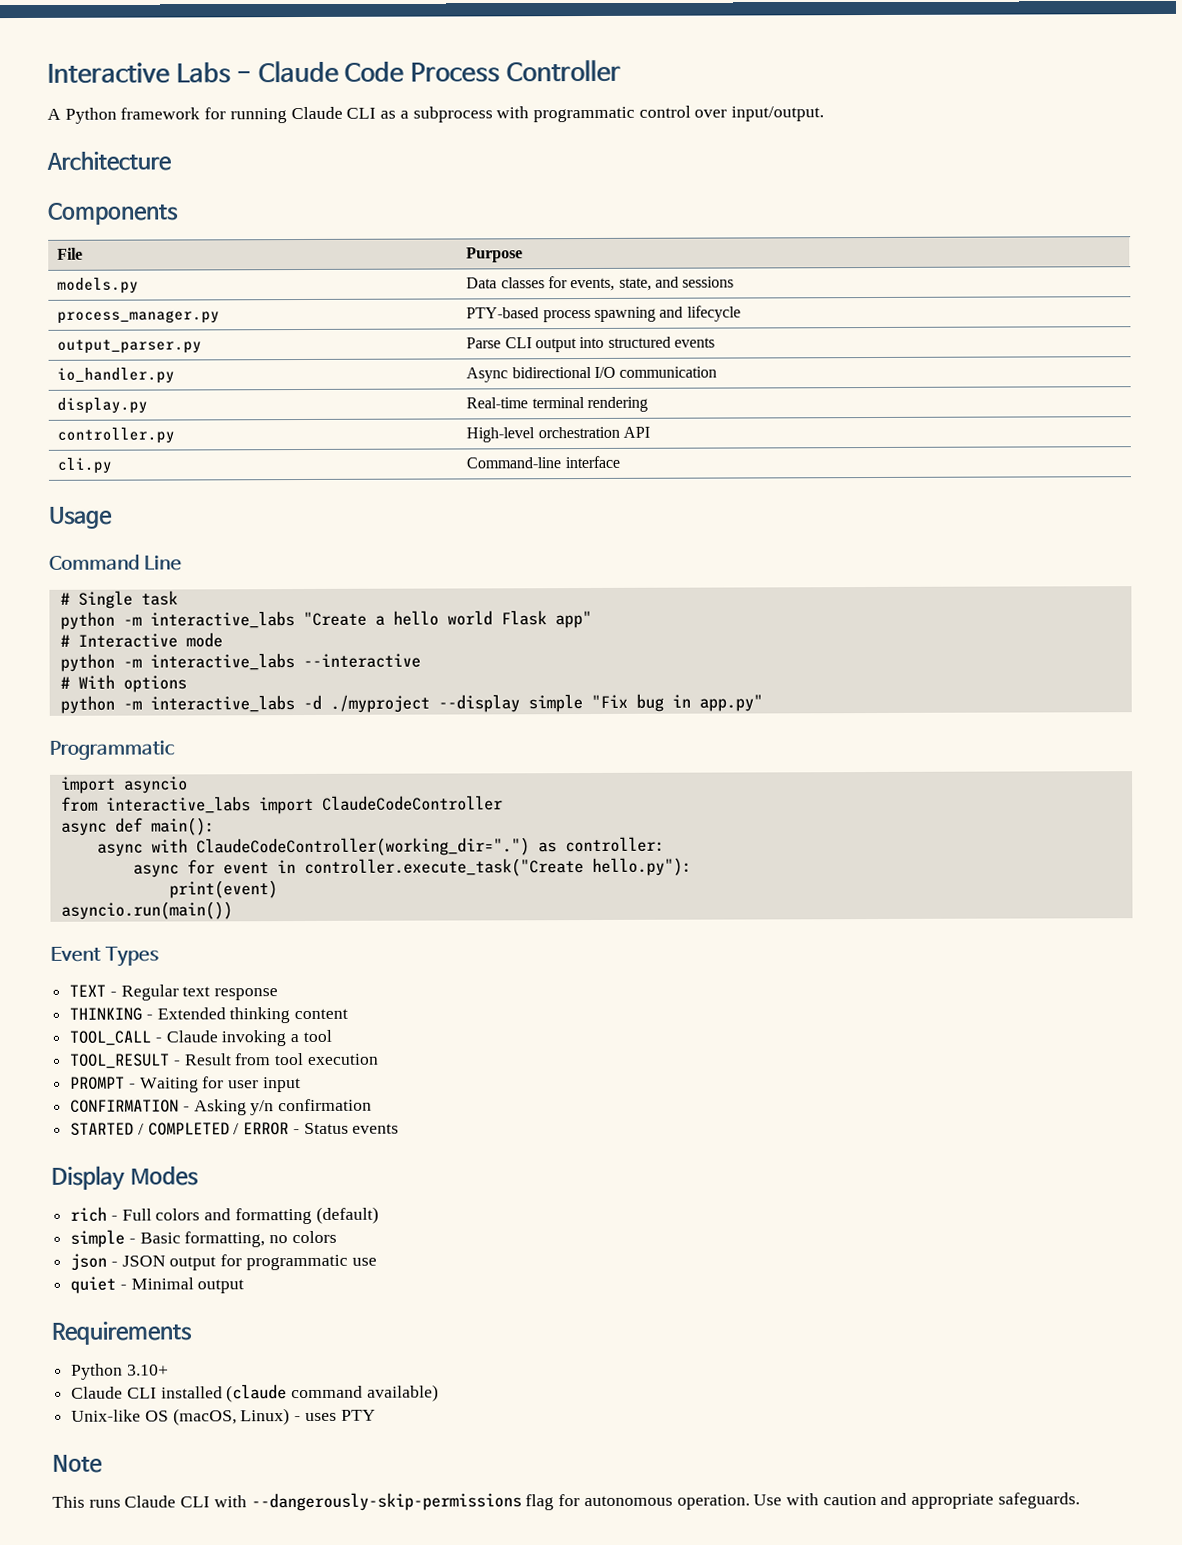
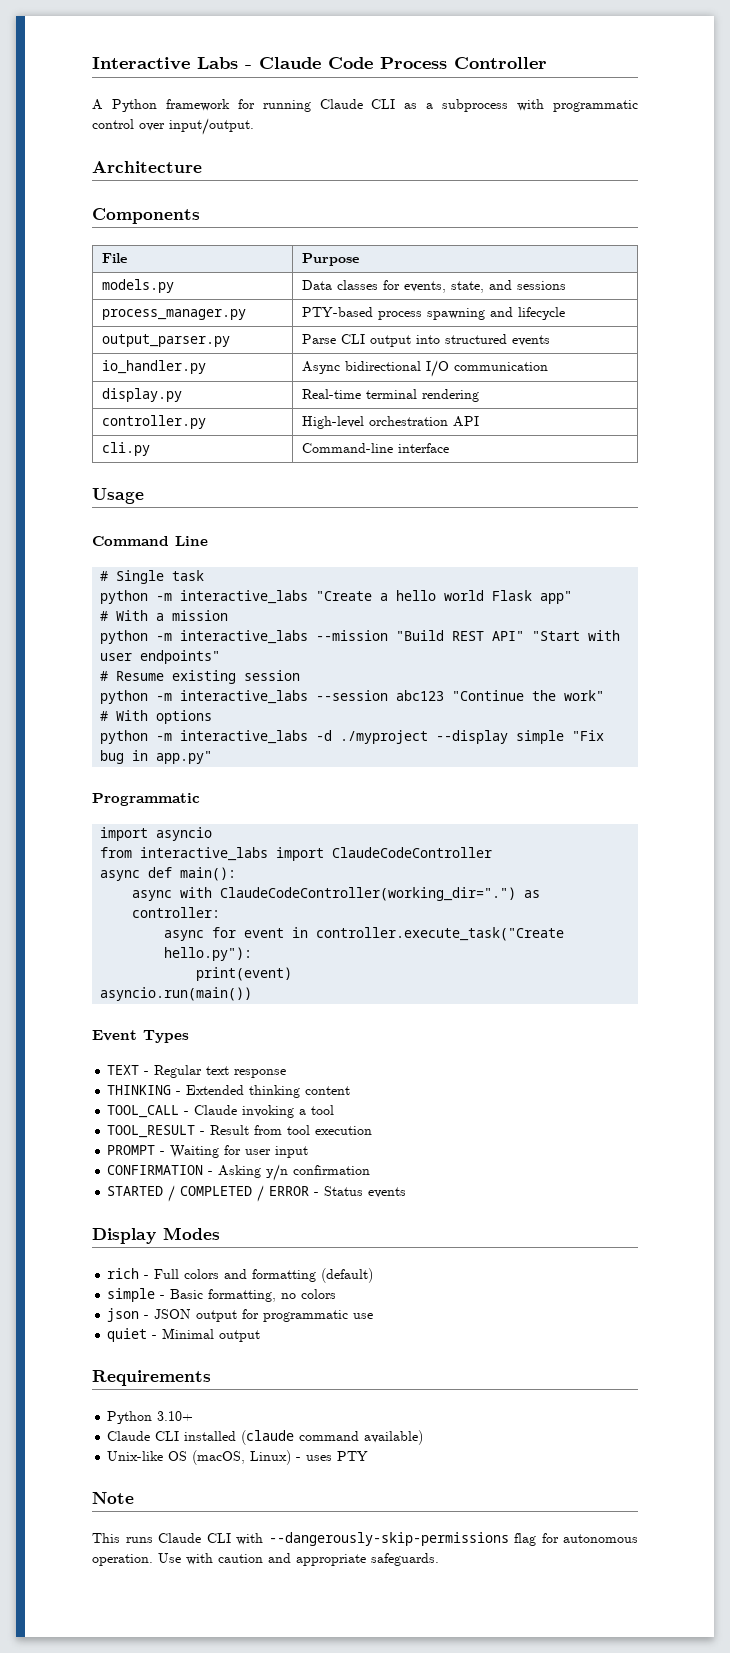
- # Interactive mode
- python -m interactive_labs --interactive
+ # With a mission
+ python -m interactive_labs --mission "Build REST API" "Start with user endpoints"
+ # Resume existing session
+ python -m interactive_labs --session abc123 "Continue the work"

